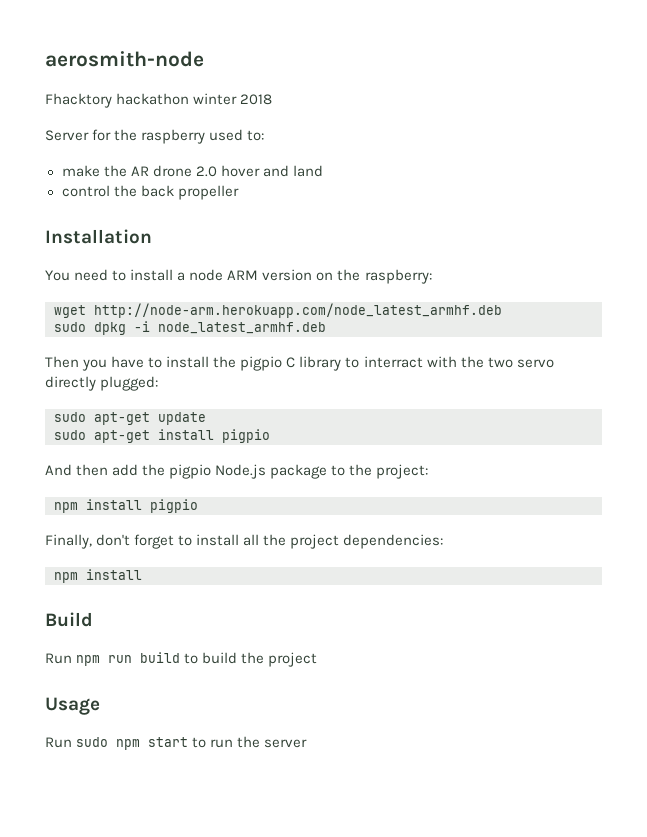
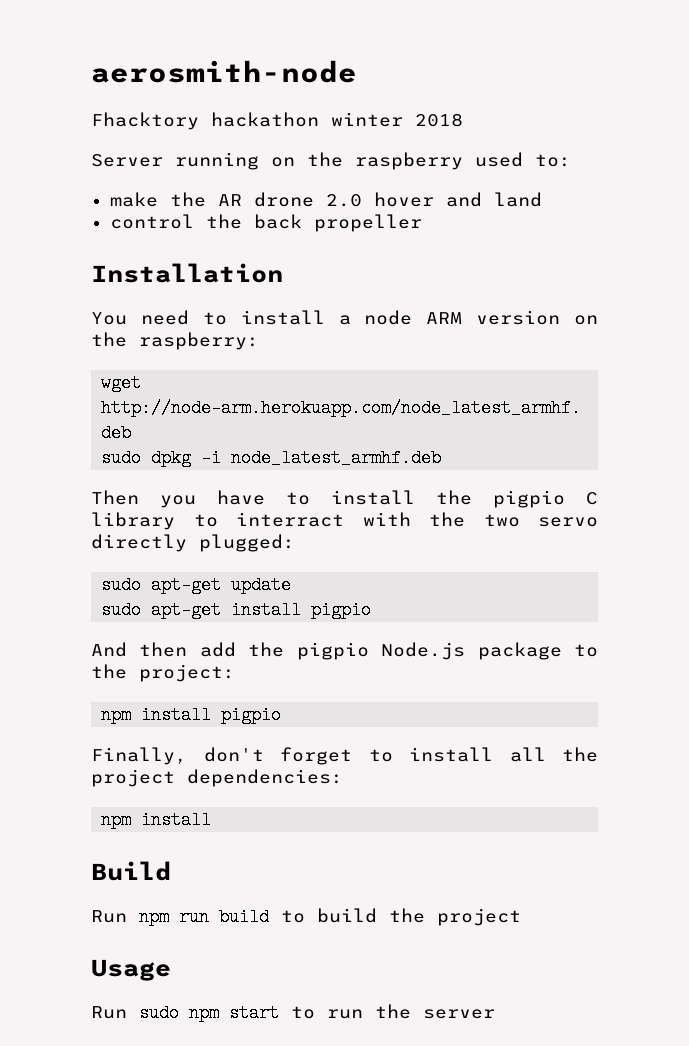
- Server for the raspberry used to:
+ Server running on the raspberry used to:

